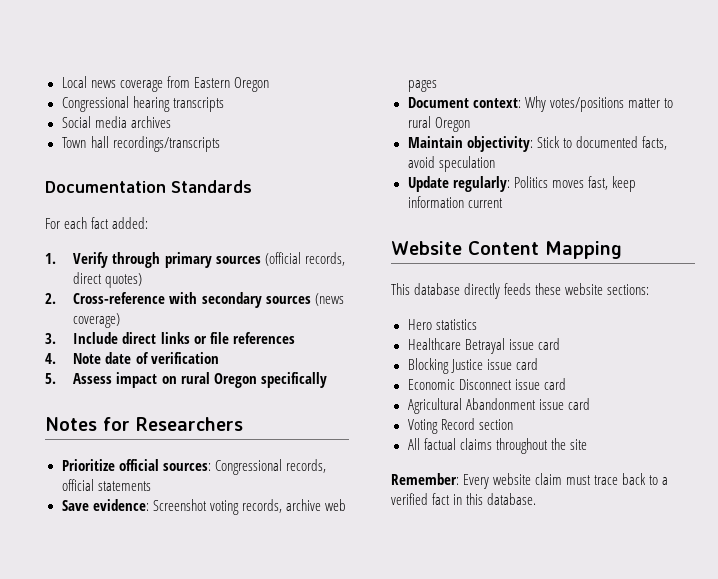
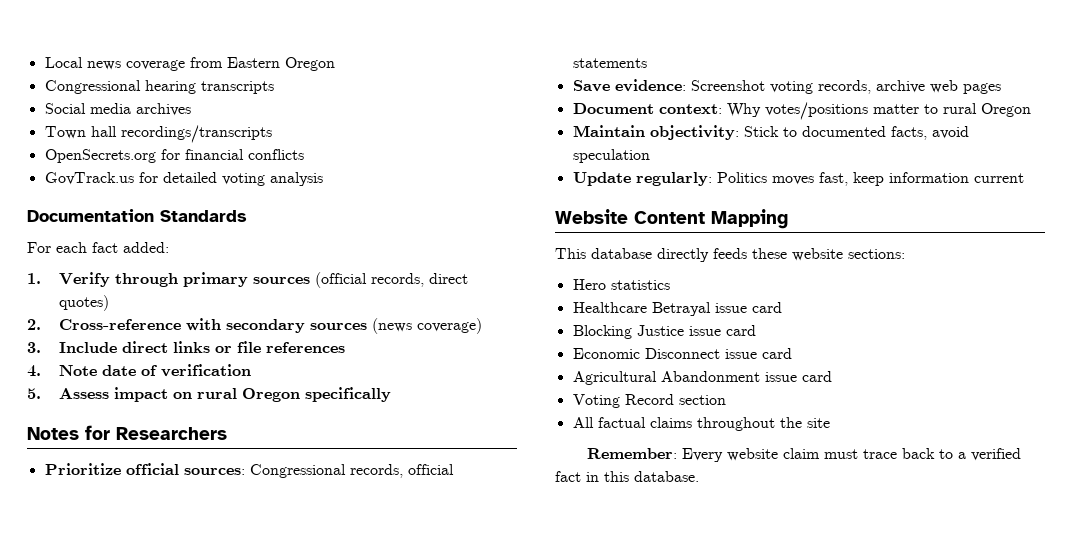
+ OpenSecrets.org for financial conflicts
+ GovTrack.us for detailed voting analysis

